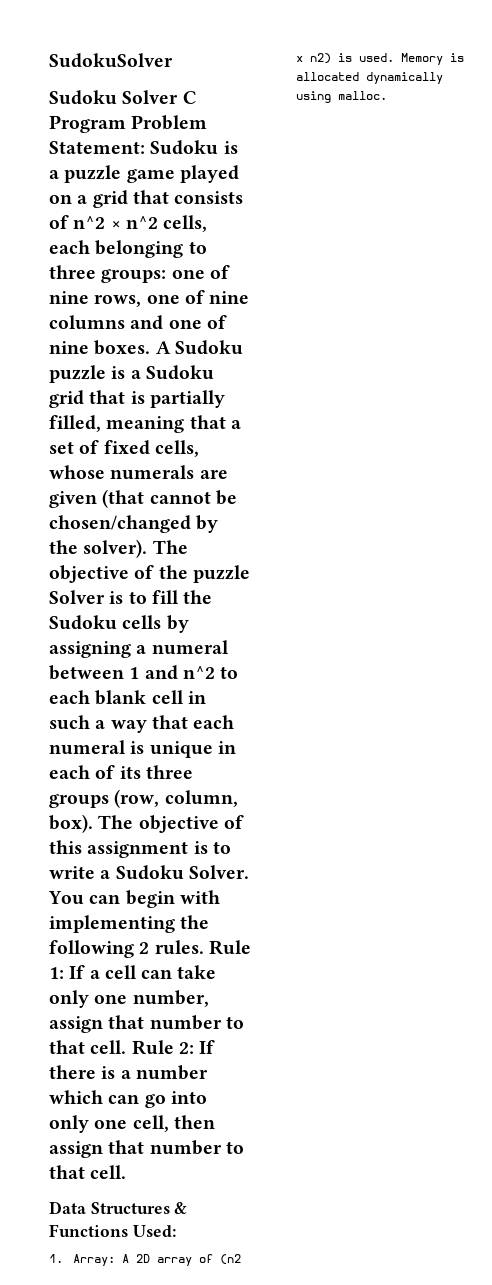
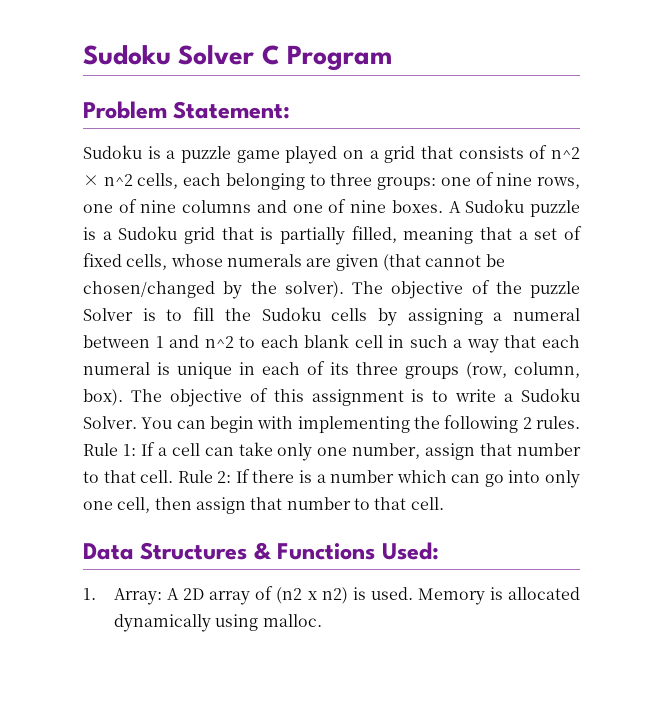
- SudokuSolver
- Sudoku Solver C Program Problem Statement: Sudoku is a puzzle game played on a grid that consists of n^2 × n^2 cells, each belonging to three groups: one of nine rows, one of nine columns and one of nine boxes.
+ Sudoku Solver C Program
+ Problem Statement:
+ Sudoku is a puzzle game played on a grid that consists of n^2 × n^2 cells, each belonging to three groups: one of nine rows, one of nine columns and one of nine boxes.

